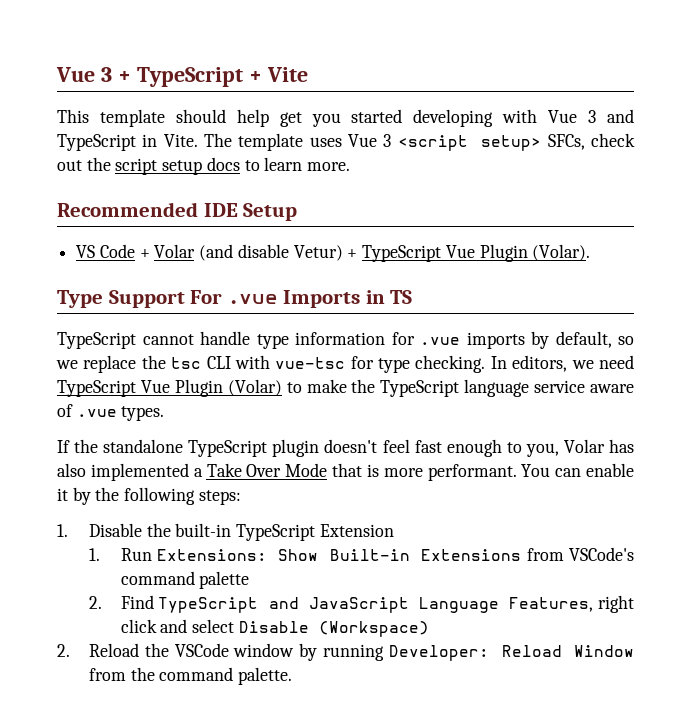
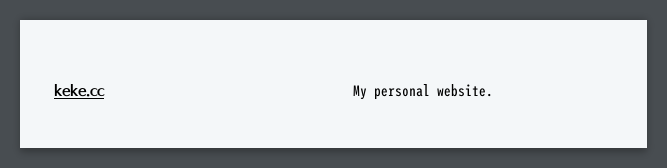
- Vue 3 + TypeScript + Vite
- This template should help get you started developing with Vue 3 and TypeScript in Vite. The template uses Vue 3 <script setup> SFCs, check out the script setup docs to learn more.
- Recommended IDE Setup
- VS Code + Volar (and disable Vetur) + TypeScript Vue Plugin (Volar).
- Type Support For .vue Imports in TS
- TypeScript cannot handle type information for .vue imports by default, so we replace the tsc CLI with vue-tsc for type checking. In editors, we need TypeScript Vue Plugin (Volar) to make the TypeScript language service aware of .vue types.
- If the standalone TypeScript plugin doesn't feel fast enough to you, Volar has also implemented a Take Over Mode that is more performant. You can enable it by the following steps:
- 1. Disable the built-in TypeScript Extension
- 1. Run Extensions: Show Built-in Extensions from VSCode's command palette
- 2. Find TypeScript and JavaScript Language Features, right click and select Disable (Workspace)
- 2. Reload the VSCode window by running Developer: Reload Window from the command palette.
+ keke.cc
+ My personal website.

